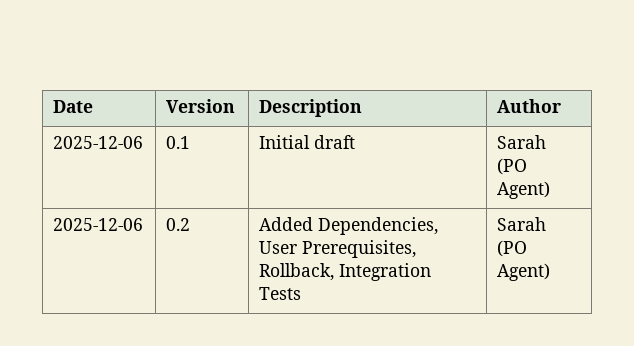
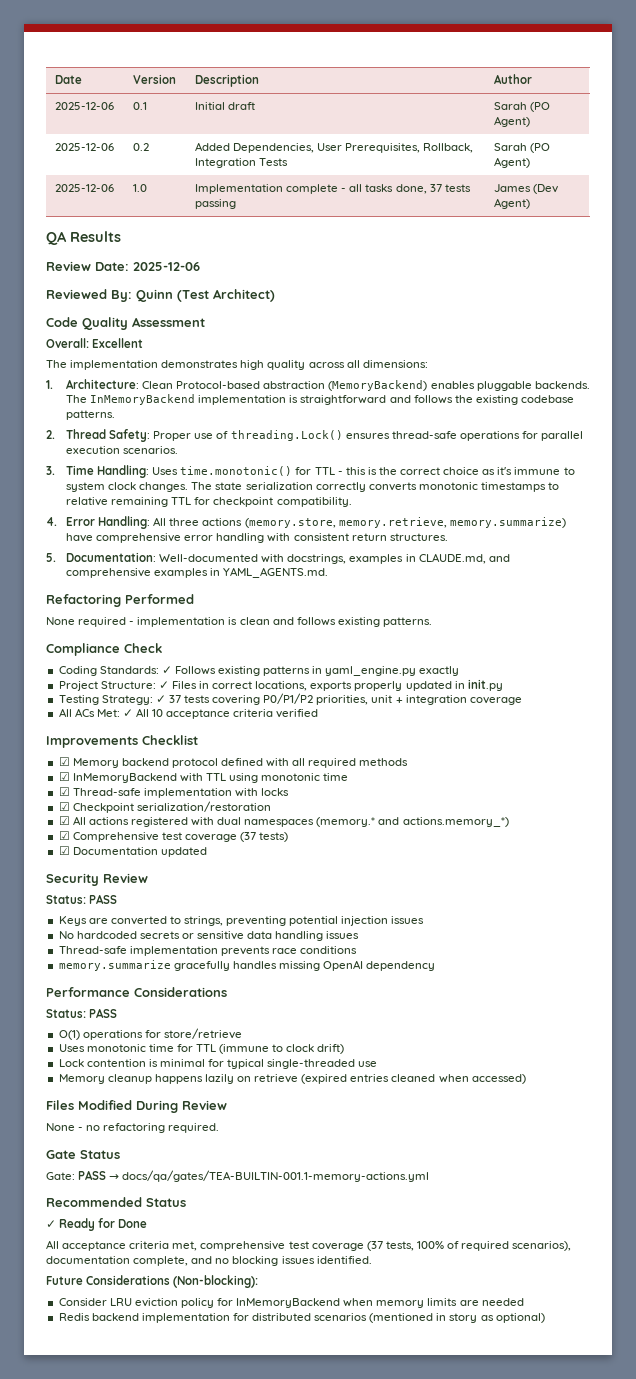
+ 2025-12-06 | 1.0 | Implementation complete - all tasks done, 37 tests passing | James (Dev Agent)
+ QA Results
+ Review Date: 2025-12-06
+ Reviewed By: Quinn (Test Architect)
+ Code Quality Assessment
+ Overall: Excellent
+ The implementation demonstrates high quality across all dimensions:
+ 1. Architecture: Clean Protocol-based abstraction (MemoryBackend) enables pluggable backends. The InMemoryBackend implementation is straightforward and follows the existing codebase patterns.
+ 2. Thread Safety: Proper use of threading.Lock() ensures thread-safe operations for parallel execution scenarios.
+ 3. Time Handling: Uses time.monotonic() for TTL - this is the correct choice as it's immune to system clock changes. The state serialization correctly converts monotonic timestamps to relative remaining TTL for checkpoint compatibility.
+ 4. Error Handling: All three actions (memory.store, memory.retrieve, memory.summarize) have comprehensive error handling with consistent return structures.
+ 5. Documentation: Well-documented with docstrings, examples in CLAUDE.md, and comprehensive examples in YAML_AGENTS.md.
+ Refactoring Performed
+ None required - implementation is clean and follows existing patterns.
+ Compliance Check
+ Coding Standards: ✓ Follows existing patterns in yaml_engine.py exactly
+ Project Structure: ✓ Files in correct locations, exports properly updated in init.py
+ Testing Strategy: ✓ 37 tests covering P0/P1/P2 priorities, unit + integration coverage
+ All ACs Met: ✓ All 10 acceptance criteria verified
+ Improvements Checklist
+ ☑ Memory backend protocol defined with all required methods
+ ☑ InMemoryBackend with TTL using monotonic time
+ ☑ Thread-safe implementation with locks
+ ☑ Checkpoint serialization/restoration
+ ☑ All actions registered with dual namespaces (memory.* and actions.memory_*)
+ ☑ Comprehensive test coverage (37 tests)
+ ☑ Documentation updated
+ Security Review
+ Status: PASS
+ Keys are converted to strings, preventing potential injection issues
+ No hardcoded secrets or sensitive data handling issues
+ Thread-safe implementation prevents race conditions
+ memory.summarize gracefully handles missing OpenAI dependency
+ Performance Considerations
+ Status: PASS
+ O(1) operations for store/retrieve
+ Uses monotonic time for TTL (immune to clock drift)
+ Lock contention is minimal for typical single-threaded use
+ Memory cleanup happens lazily on retrieve (expired entries cleaned when accessed)
+ Files Modified During Review
+ None - no refactoring required.
+ Gate Status
+ Gate: PASS → docs/qa/gates/TEA-BUILTIN-001.1-memory-actions.yml
+ Recommended Status
+ ✓ Ready for Done
+ All acceptance criteria met, comprehensive test coverage (37 tests, 100% of required scenarios), documentation complete, and no blocking issues identified.
+ Future Considerations (Non-blocking):
+ Consider LRU eviction policy for InMemoryBackend when memory limits are needed
+ Redis backend implementation for distributed scenarios (mentioned in story as optional)

